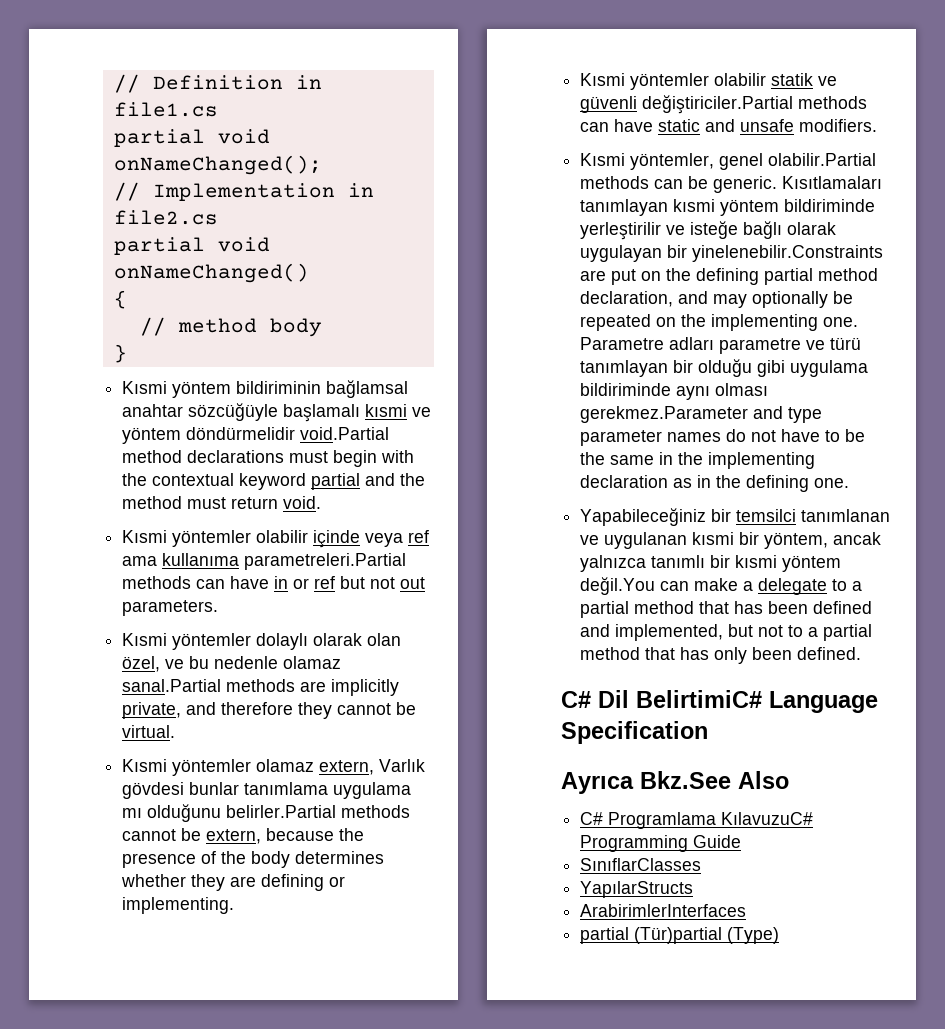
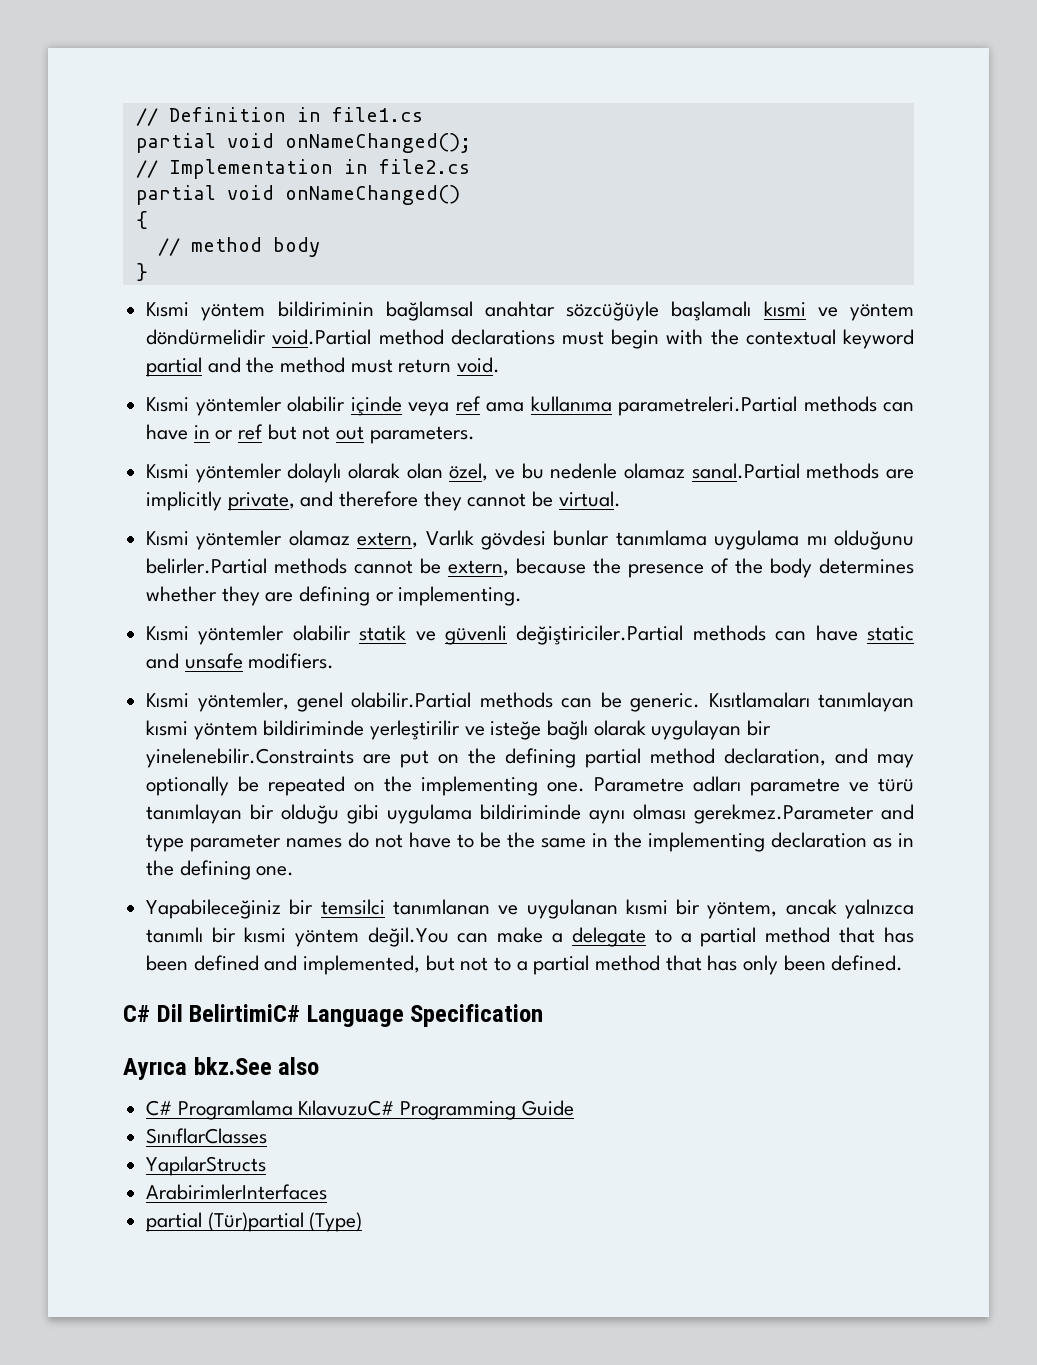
- Ayrıca Bkz.See Also
+ Ayrıca bkz.See also

